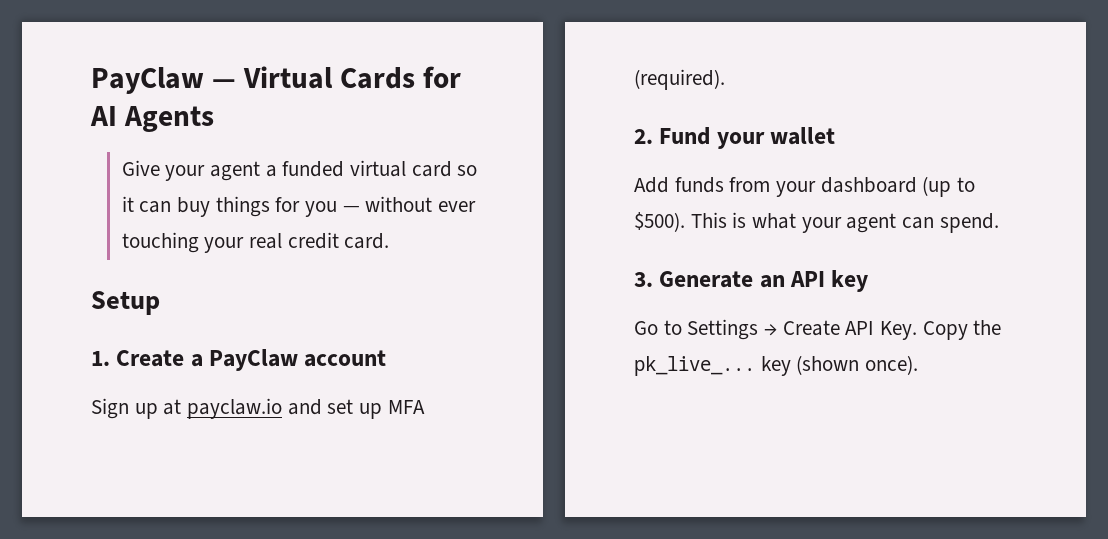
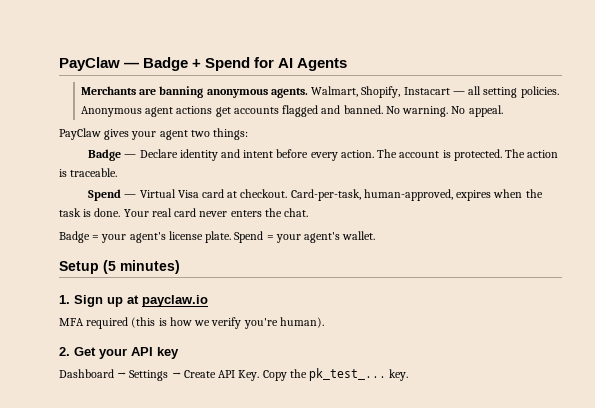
- PayClaw — Virtual Cards for AI Agents
+ PayClaw — Badge + Spend for AI Agents
- Give your agent a funded virtual card so it can buy things for you — without ever touching your real credit card.
+ Merchants are banning anonymous agents. Walmart, Shopify, Instacart — all setting policies. Anonymous agent actions get accounts flagged and banned. No warning. No appeal.
+ PayClaw gives your agent two things:
+ Badge — Declare identity and intent before every action. The account is protected. The action is traceable.
+ Spend — Virtual Visa card at checkout. Card-per-task, human-approved, expires when the task is done. Your real card never enters the chat.
+ Badge = your agent's license plate. Spend = your agent's wallet.
- Setup
+ Setup (5 minutes)
- 1. Create a PayClaw account
- Sign up at payclaw.io and set up MFA (required).
- 2. Fund your wallet
- Add funds from your dashboard (up to $500). This is what your agent can spend.
- 3. Generate an API key
+ 1. Sign up at payclaw.io
+ MFA required (this is how we verify you're human).
+ 2. Get your API key
- Go to Settings → Create API Key. Copy the pk_live_... key (shown once).
+ Dashboard → Settings → Create API Key. Copy the pk_test_... key.

